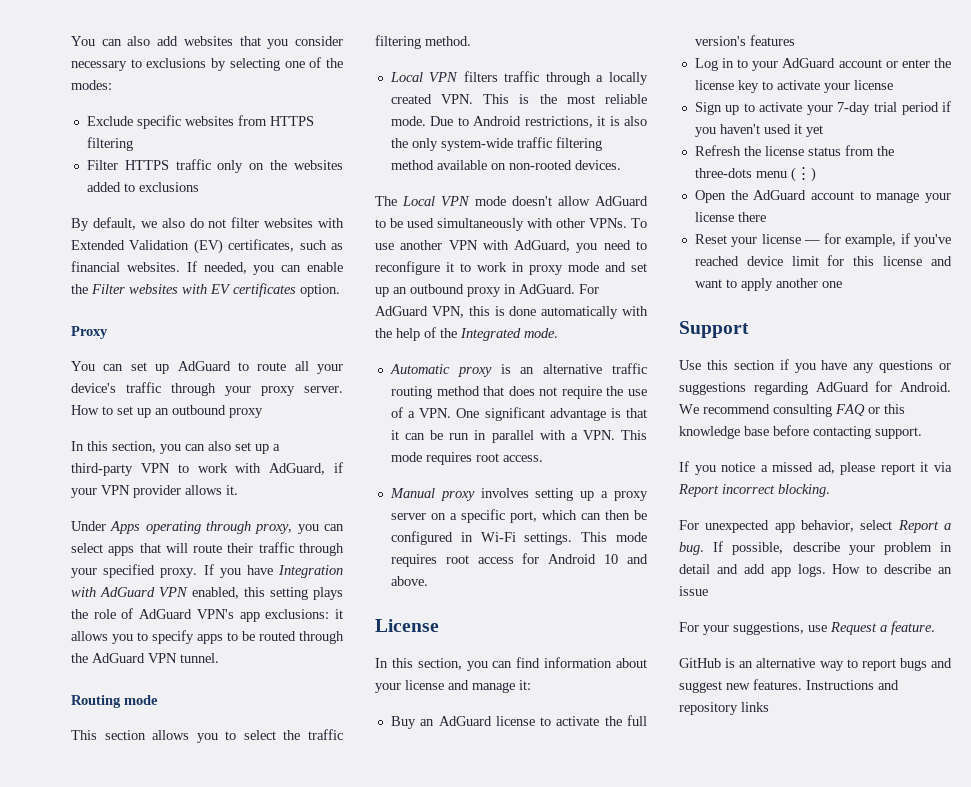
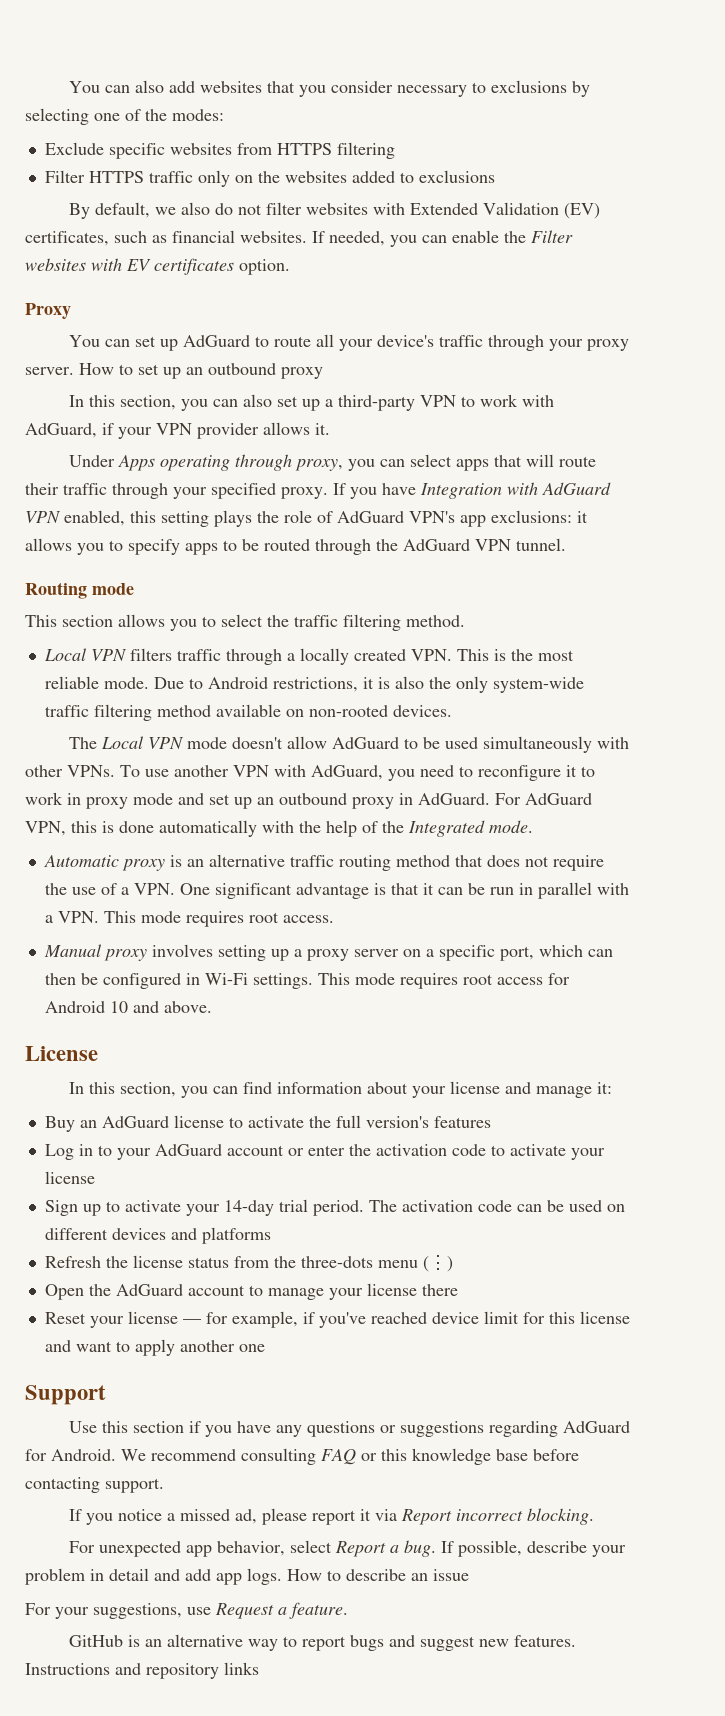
- Log in to your AdGuard account or enter the license key to activate your license
+ Log in to your AdGuard account or enter the activation code to activate your license
- Sign up to activate your 7-day trial period if you haven't used it yet
+ Sign up to activate your 14-day trial period. The activation code can be used on different devices and platforms

